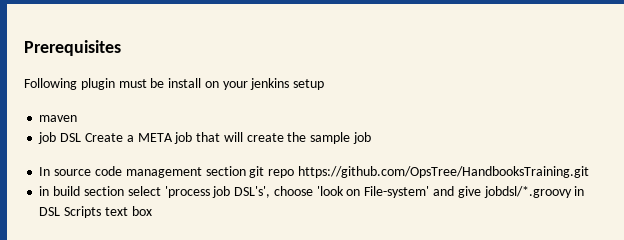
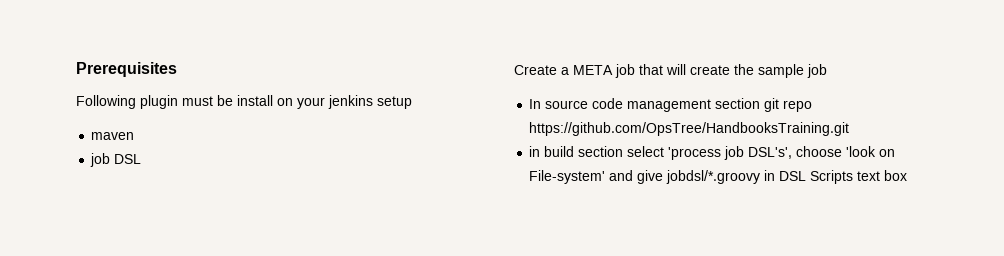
- job DSL Create a META job that will create the sample job
+ job DSL
+ Create a META job that will create the sample job

